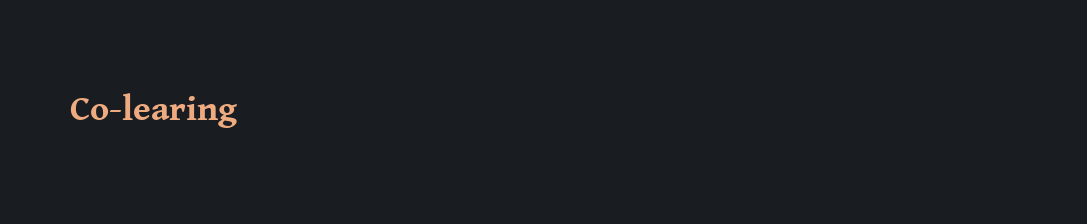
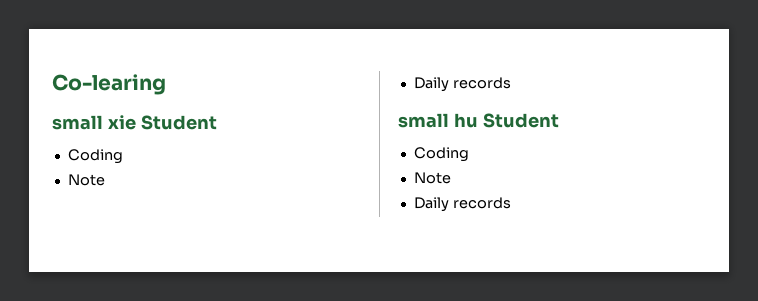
+ small xie Student
+ Coding
+ Note
+ Daily records
+ small hu Student
+ Coding
+ Note
+ Daily records

